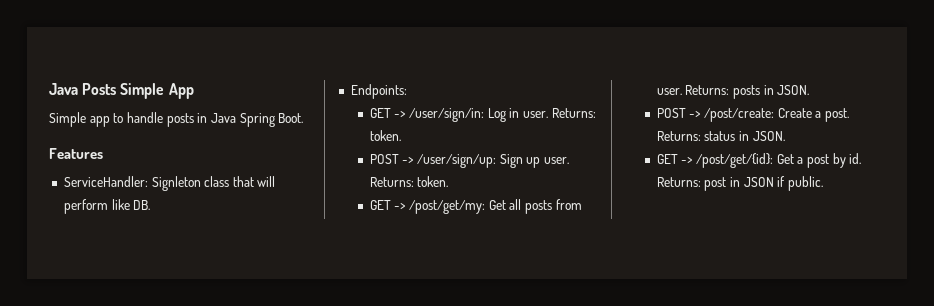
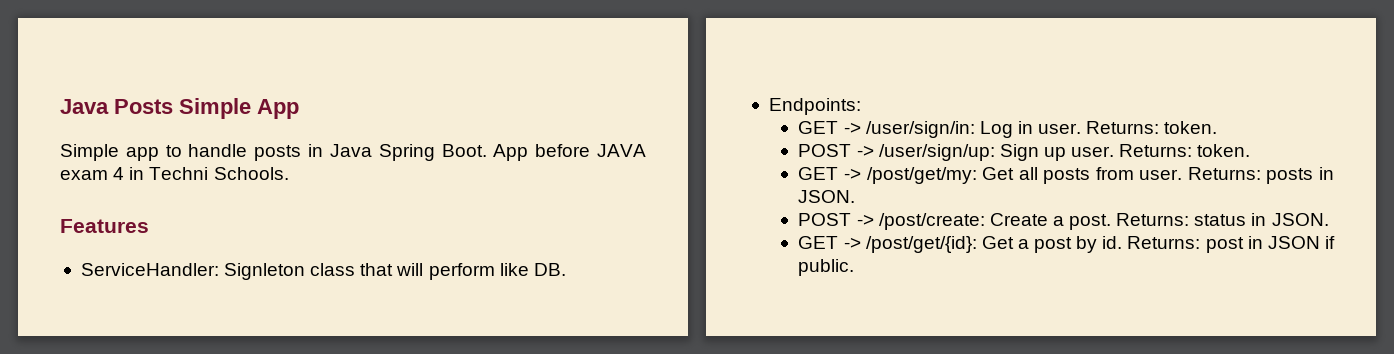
+ App before JAVA exam 4 in Techni Schools.

